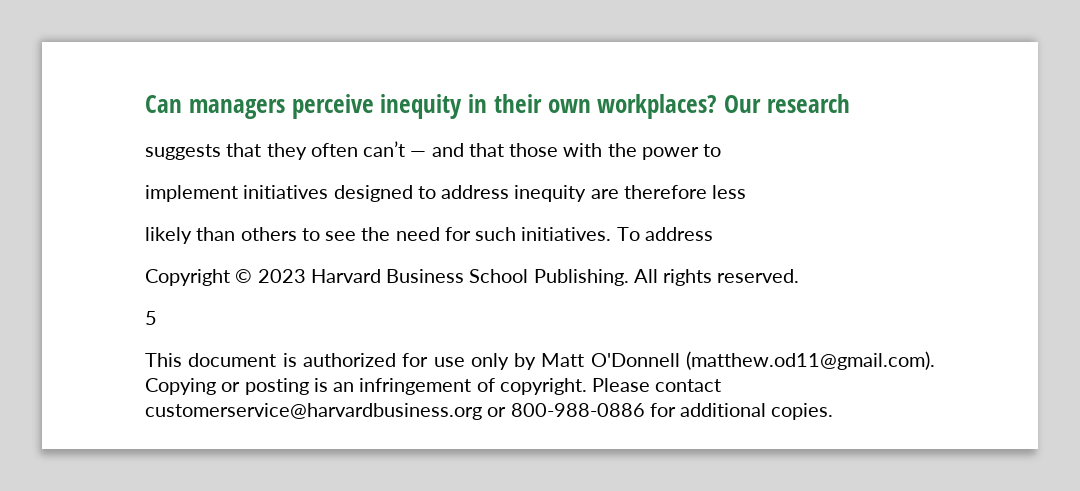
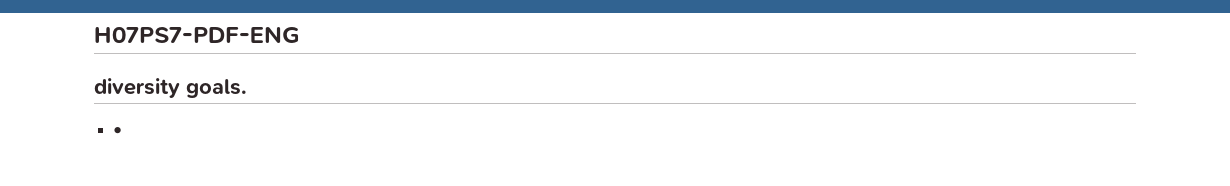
- Can managers perceive inequity in their own workplaces? Our research
- suggests that they often can’t — and that those with the power to
- implement initiatives designed to address inequity are therefore less
- likely than others to see the need for such initiatives. To address
- Copyright © 2023 Harvard Business School Publishing. All rights reserved.
- 5
- This document is authorized for use only by Matt O'Donnell (matthew.od11@gmail.com). Copying or posting is an infringement of copyright. Please contact customerservice@harvardbusiness.org or 800-988-0886 for additional copies.
+ H07PS7-PDF-ENG
+ diversity goals.
+ •

